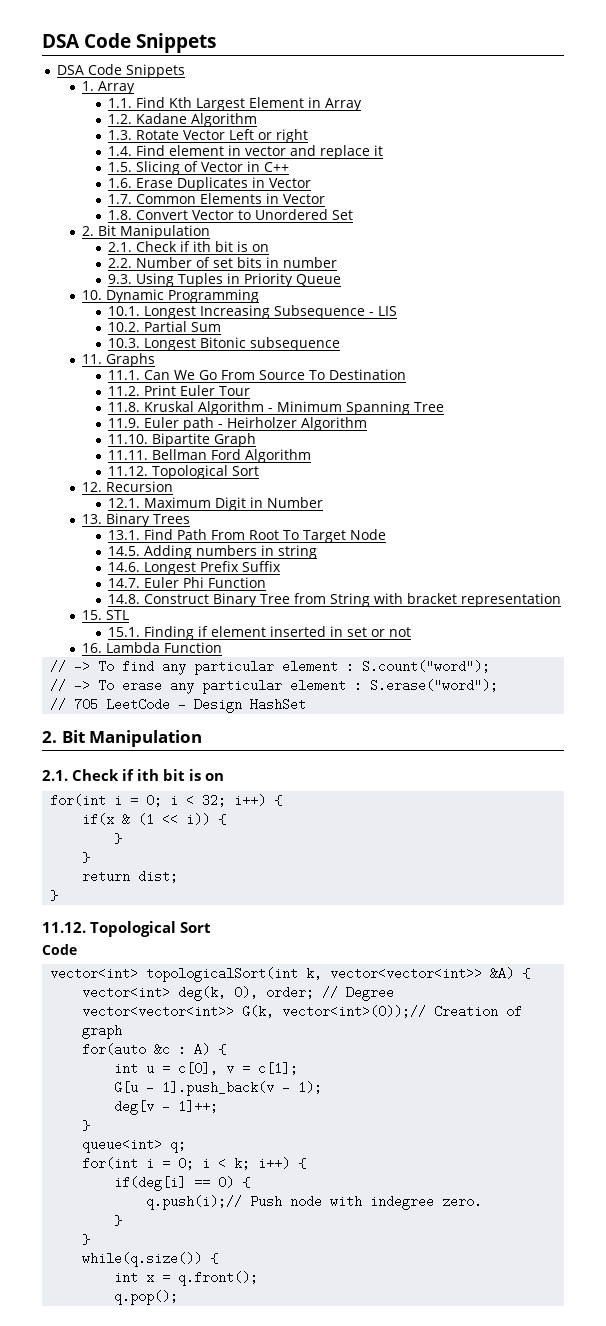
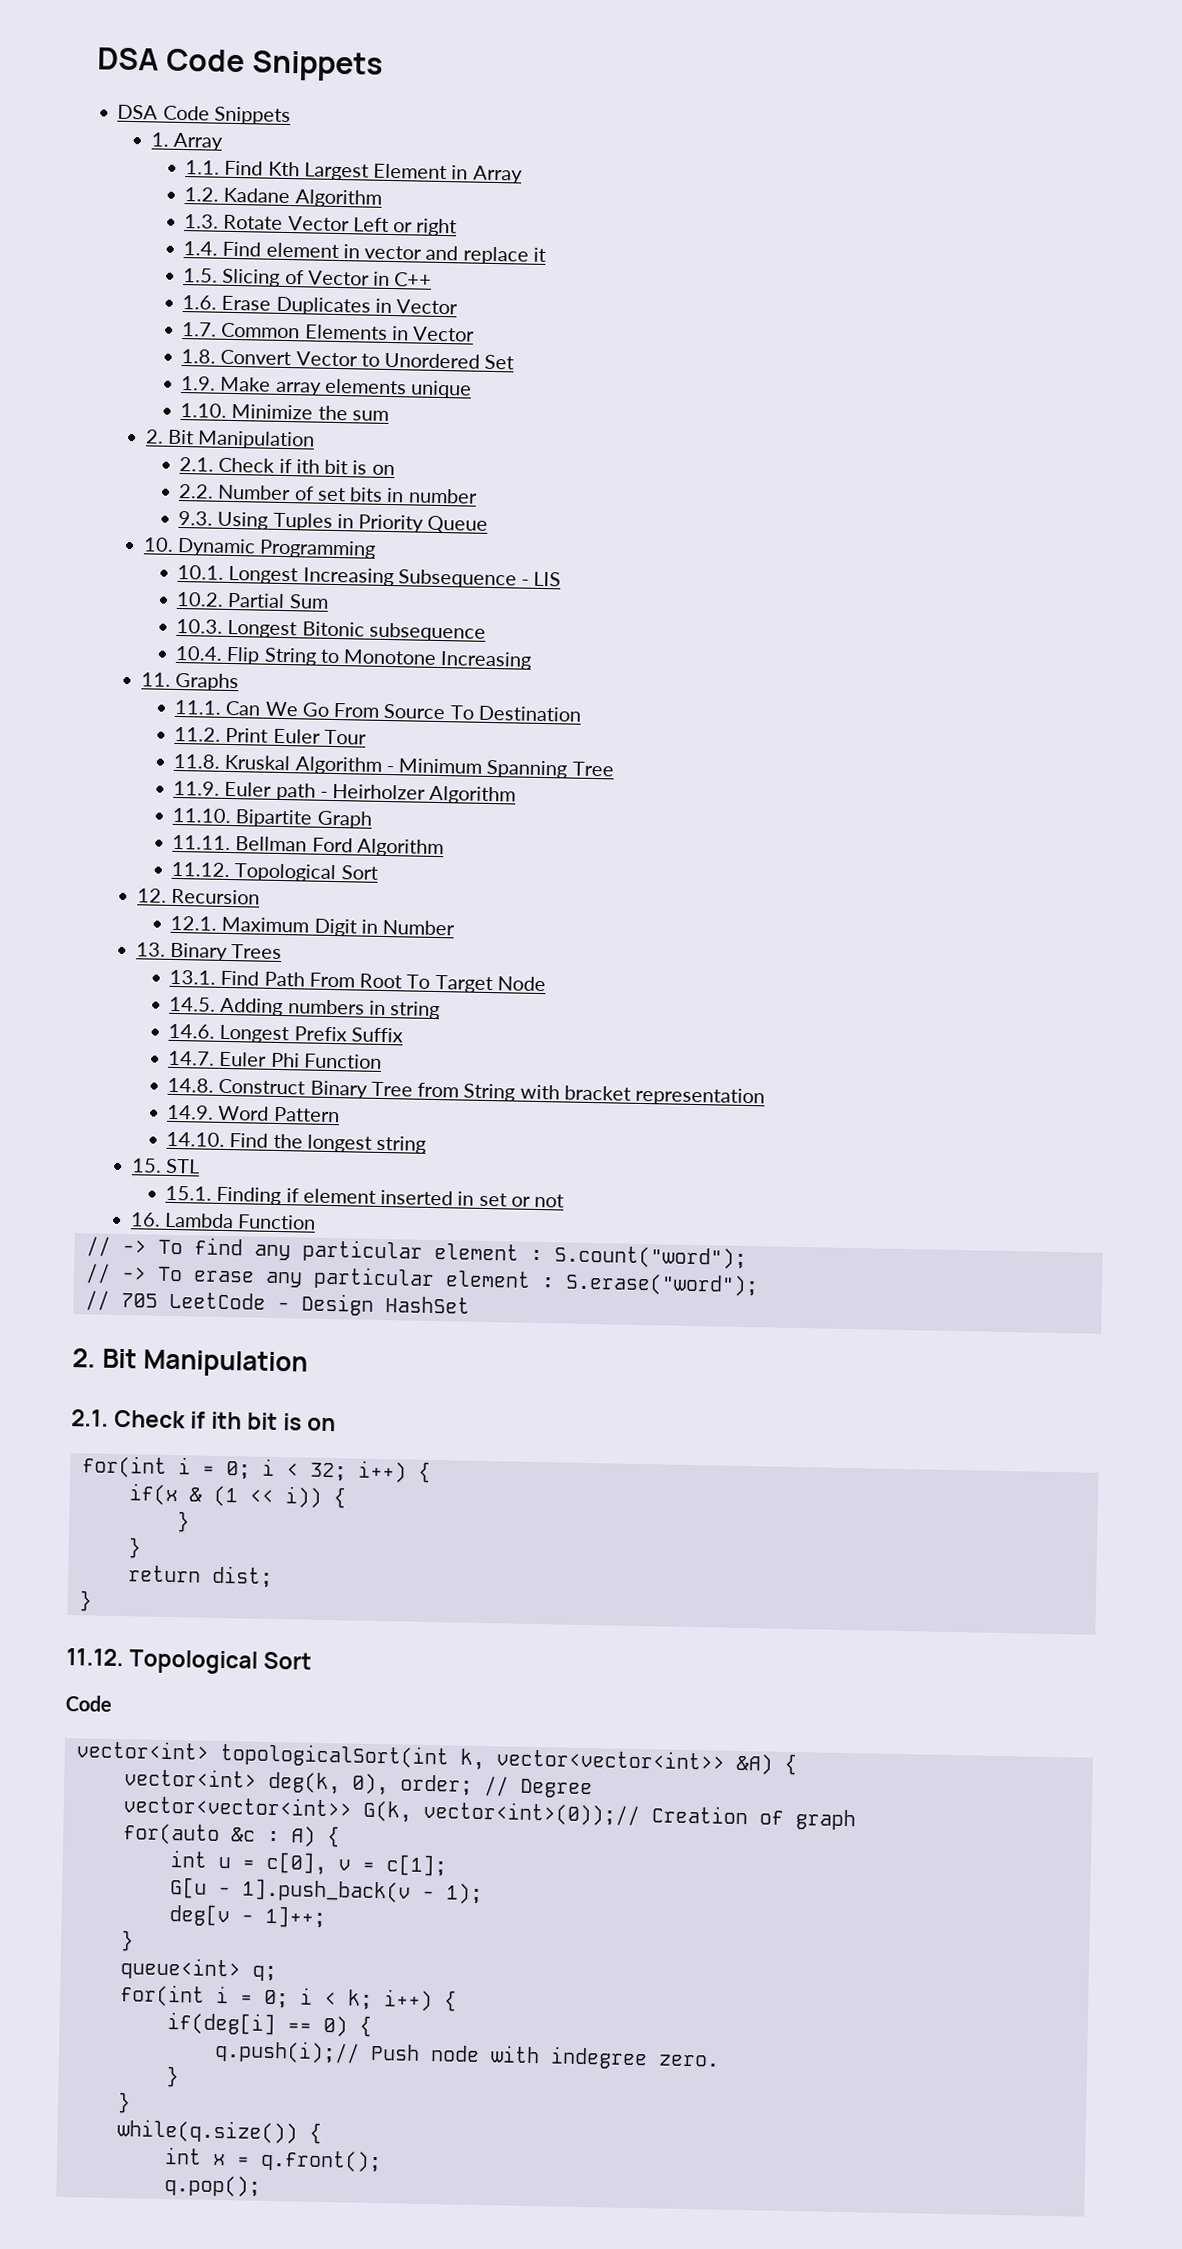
+ 1.9. Make array elements unique
+ 1.10. Minimize the sum
+ 10.4. Flip String to Monotone Increasing
+ 14.9. Word Pattern
+ 14.10. Find the longest string

